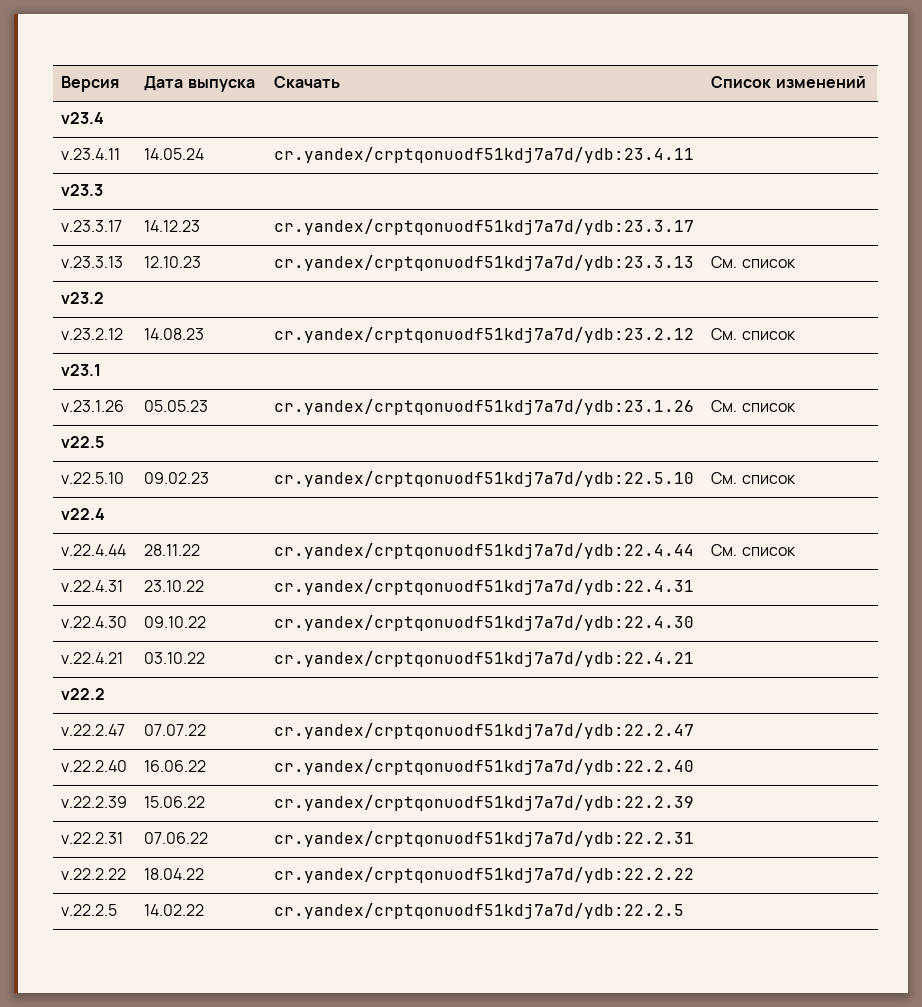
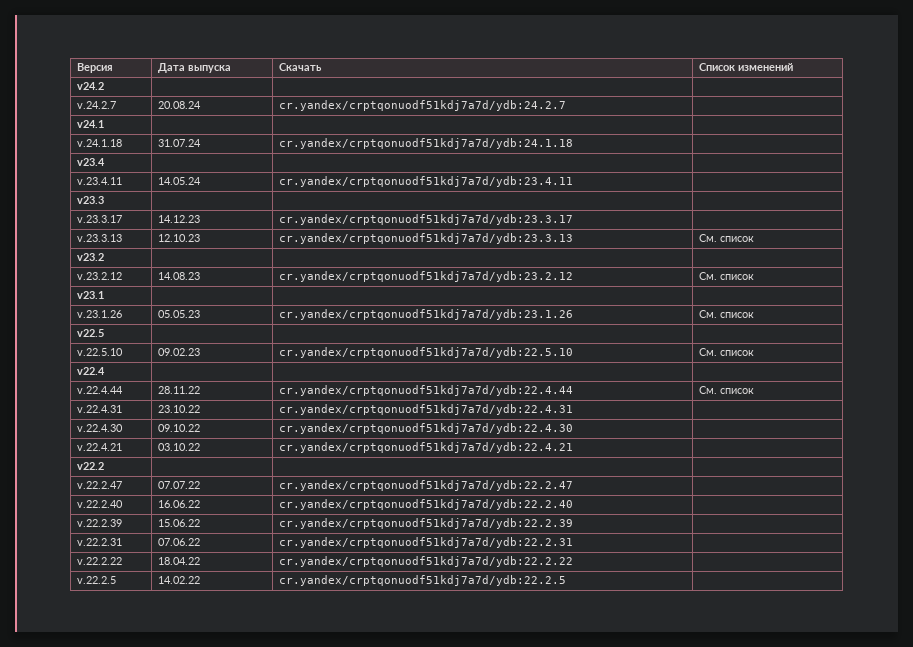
+ v24.2 | | |
+ v.24.2.7 | 20.08.24 | cr.yandex/crptqonuodf51kdj7a7d/ydb:24.2.7 |
+ v24.1 | | |
+ v.24.1.18 | 31.07.24 | cr.yandex/crptqonuodf51kdj7a7d/ydb:24.1.18 |

